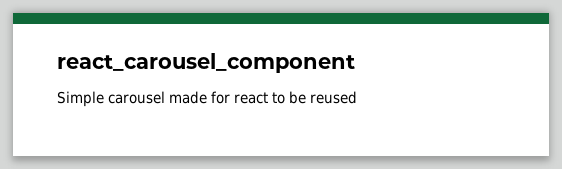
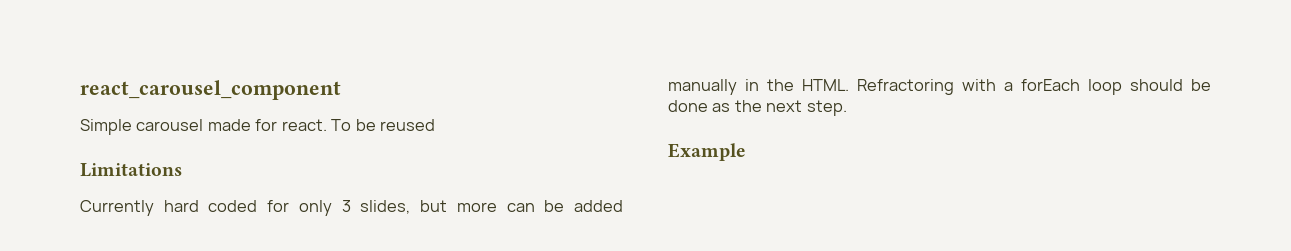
- Simple carousel made for react to be reused
+ Simple carousel made for react. To be reused
+ Limitations
+ Currently hard coded for only 3 slides, but more can be added manually in the HTML. Refractoring with a forEach loop should be done as the next step.
+ Example

